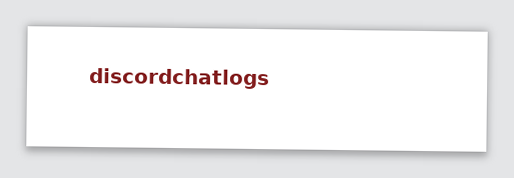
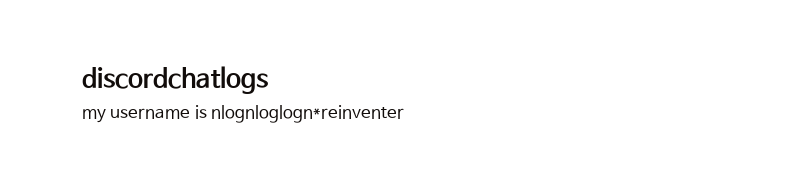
+ my username is nlognloglogn*reinventer

